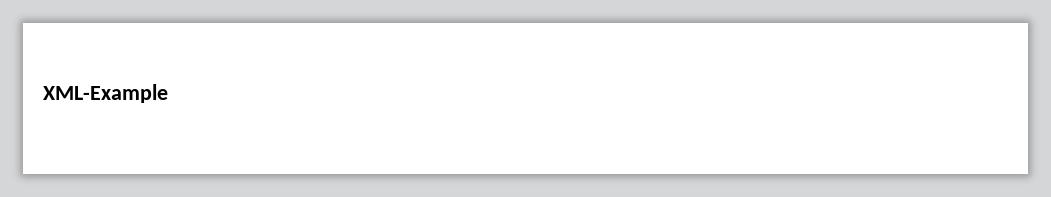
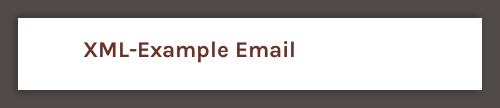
- XML-Example
+ XML-Example Email

